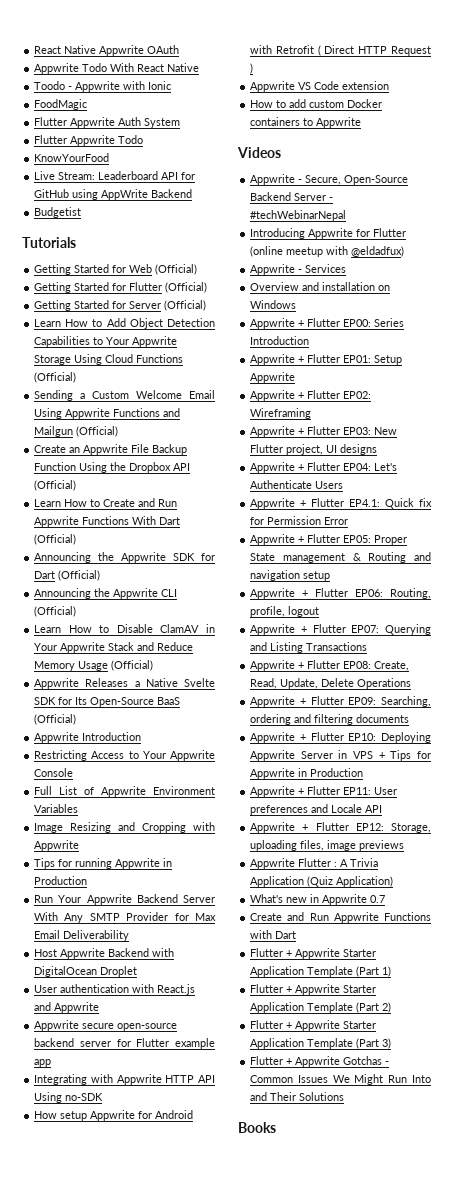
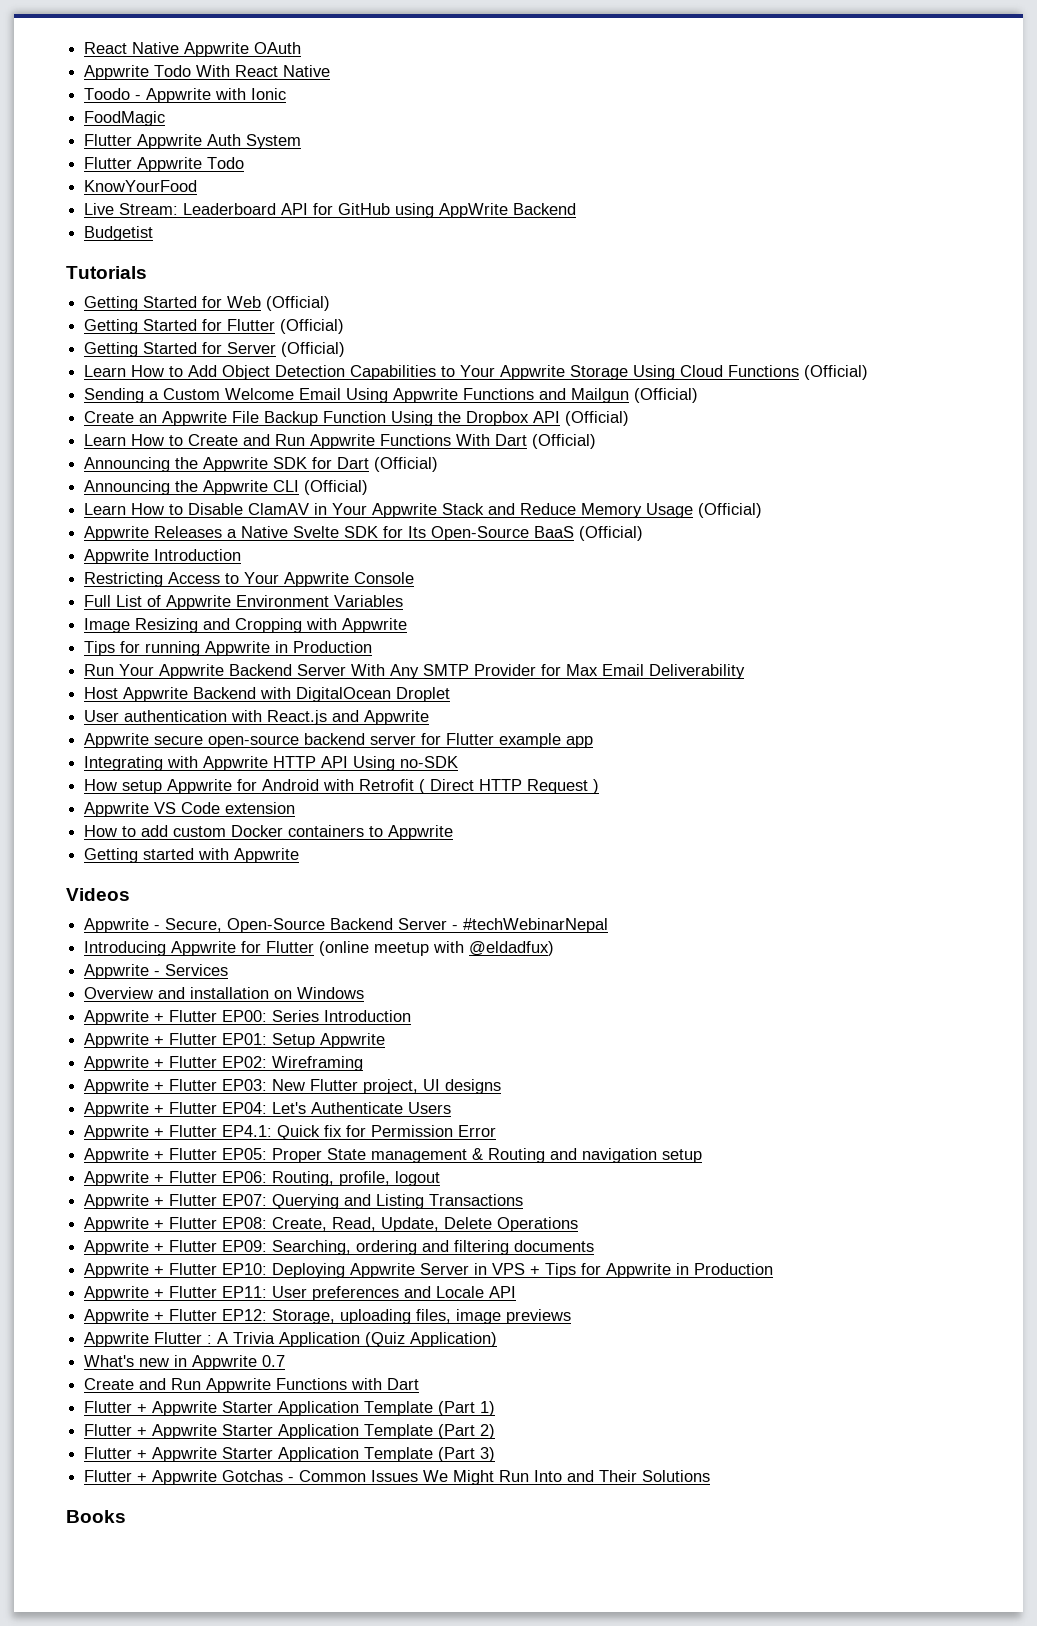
+ Getting started with Appwrite

